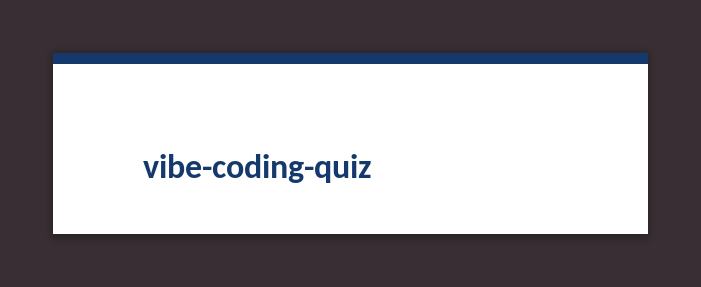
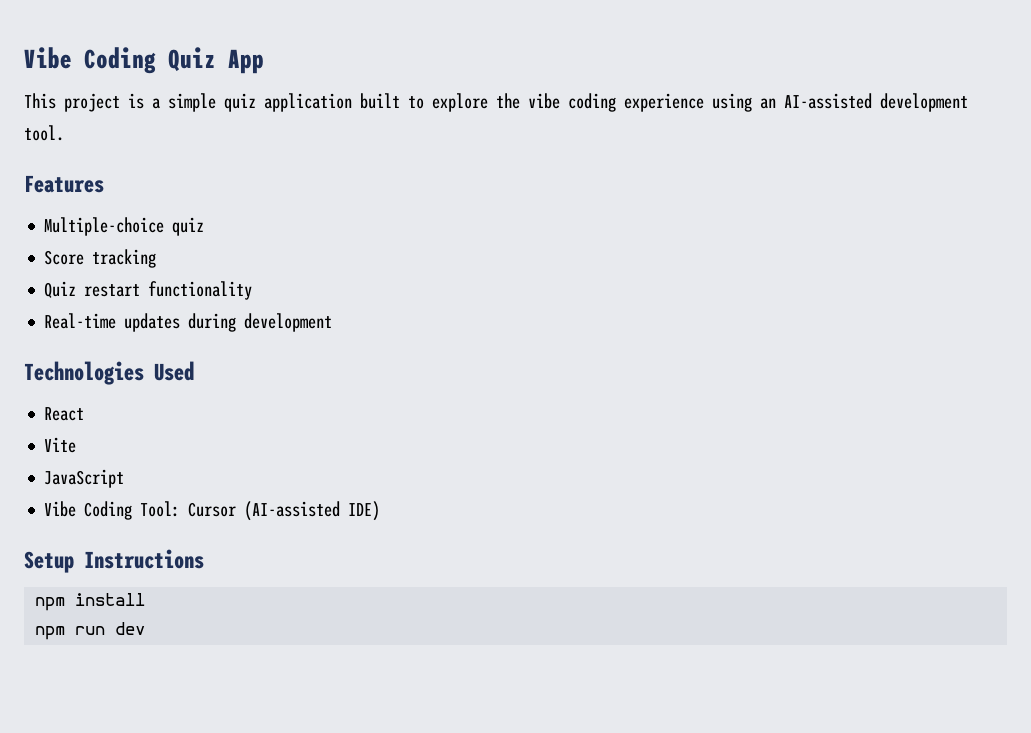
- vibe-coding-quiz
+ Vibe Coding Quiz App
+ This project is a simple quiz application built to explore the vibe coding experience using an AI-assisted development tool.
+ Features
+ Multiple-choice quiz
+ Score tracking
+ Quiz restart functionality
+ Real-time updates during development
+ Technologies Used
+ React
+ Vite
+ JavaScript
+ Vibe Coding Tool: Cursor (AI-assisted IDE)
+ Setup Instructions
+ npm install
+ npm run dev

